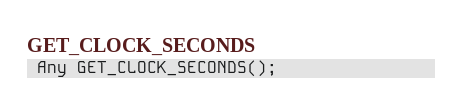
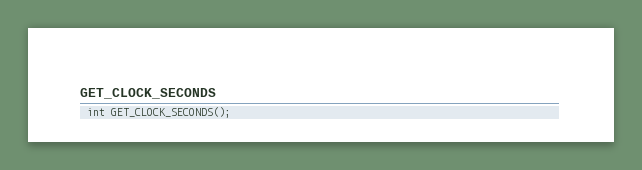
- Any GET_CLOCK_SECONDS();
+ int GET_CLOCK_SECONDS();

